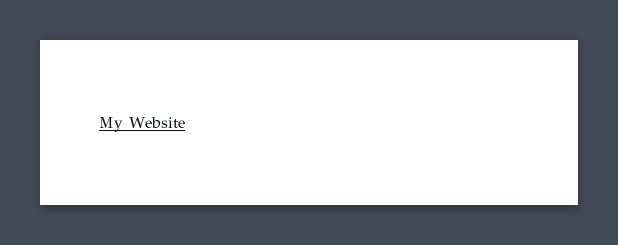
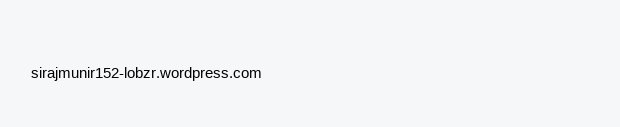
- My Website
+ sirajmunir152-lobzr.wordpress.com

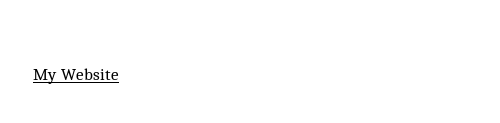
- sirajmunir152-lobzr.wordpress.com
+ My Website

